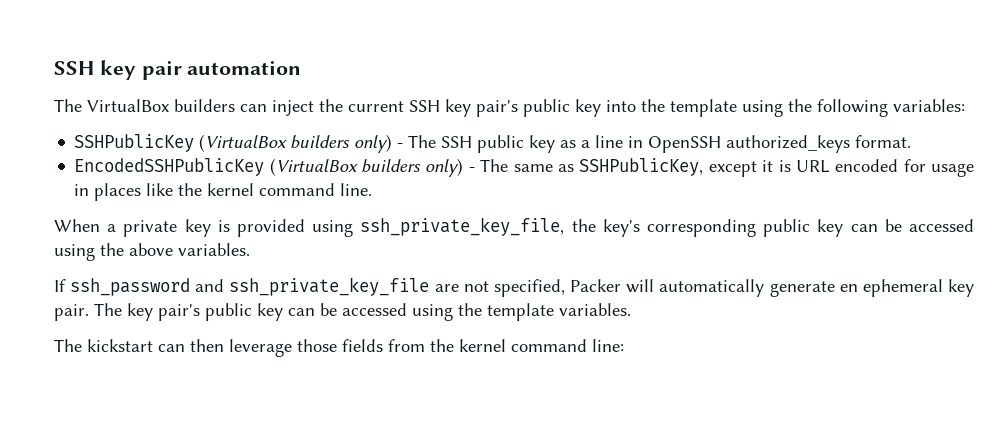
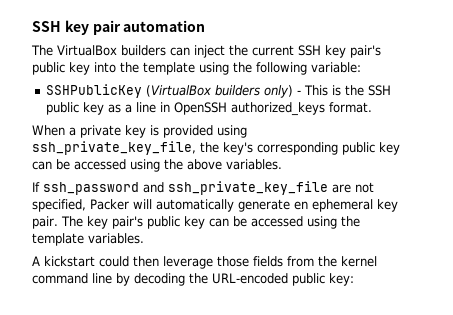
- The VirtualBox builders can inject the current SSH key pair's public key into the template using the following variables:
+ The VirtualBox builders can inject the current SSH key pair's public key into the template using the following variable:
- SSHPublicKey (VirtualBox builders only) - The SSH public key as a line in OpenSSH authorized_keys format.
+ SSHPublicKey (VirtualBox builders only) - This is the SSH public key as a line in OpenSSH authorized_keys format.
- EncodedSSHPublicKey (VirtualBox builders only) - The same as SSHPublicKey, except it is URL encoded for usage in places like the kernel command line.
- The kickstart can then leverage those fields from the kernel command line:
+ A kickstart could then leverage those fields from the kernel command line by decoding the URL-encoded public key:

